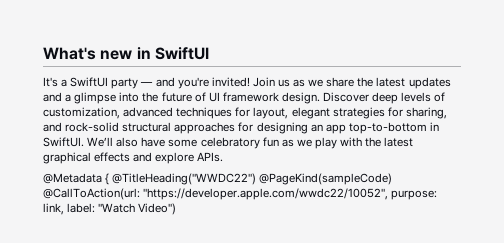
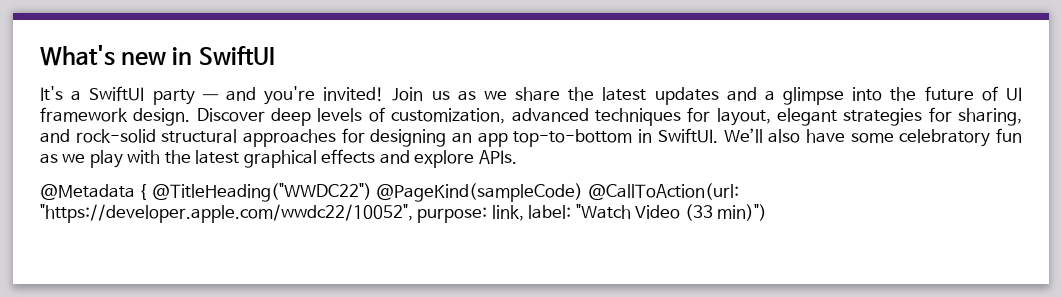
- @Metadata { @TitleHeading("WWDC22") @PageKind(sampleCode) @CallToAction(url: "https://developer.apple.com/wwdc22/10052", purpose: link, label: "Watch Video")
+ @Metadata { @TitleHeading("WWDC22") @PageKind(sampleCode) @CallToAction(url: "https://developer.apple.com/wwdc22/10052", purpose: link, label: "Watch Video (33 min)")

